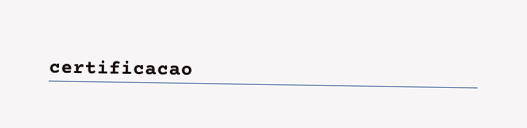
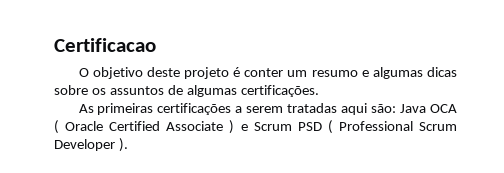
- certificacao
+ Certificacao
+ O objetivo deste projeto é conter um resumo e algumas dicas sobre os assuntos de algumas certificações.
+ As primeiras certificações a serem tratadas aqui são: Java OCA ( Oracle Certified Associate ) e Scrum PSD ( Professional Scrum Developer ).

